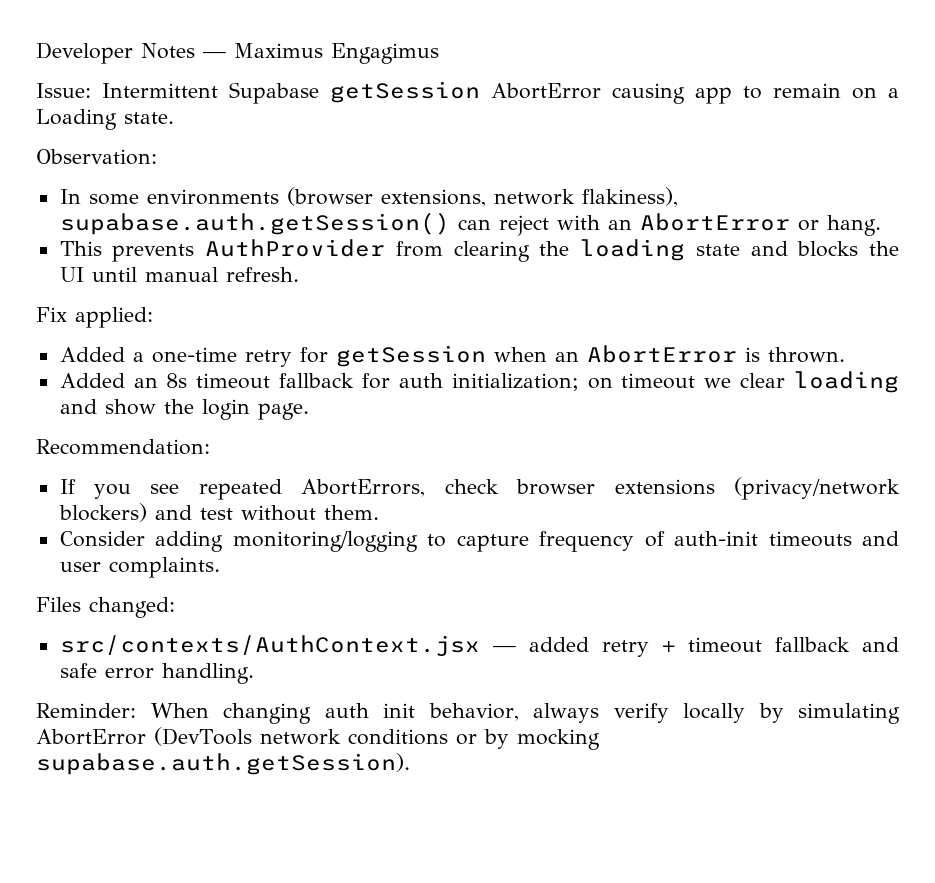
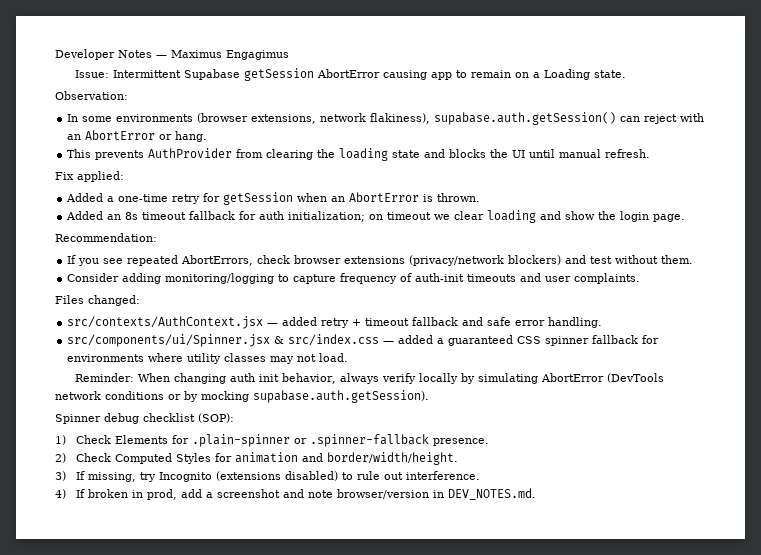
+ src/components/ui/Spinner.jsx & src/index.css — added a guaranteed CSS spinner fallback for environments where utility classes may not load.
+ Spinner debug checklist (SOP):
+ 1) Check Elements for .plain-spinner or .spinner-fallback presence.
+ 2) Check Computed Styles for animation and border/width/height.
+ 3) If missing, try Incognito (extensions disabled) to rule out interference.
+ 4) If broken in prod, add a screenshot and note browser/version in DEV_NOTES.md.

